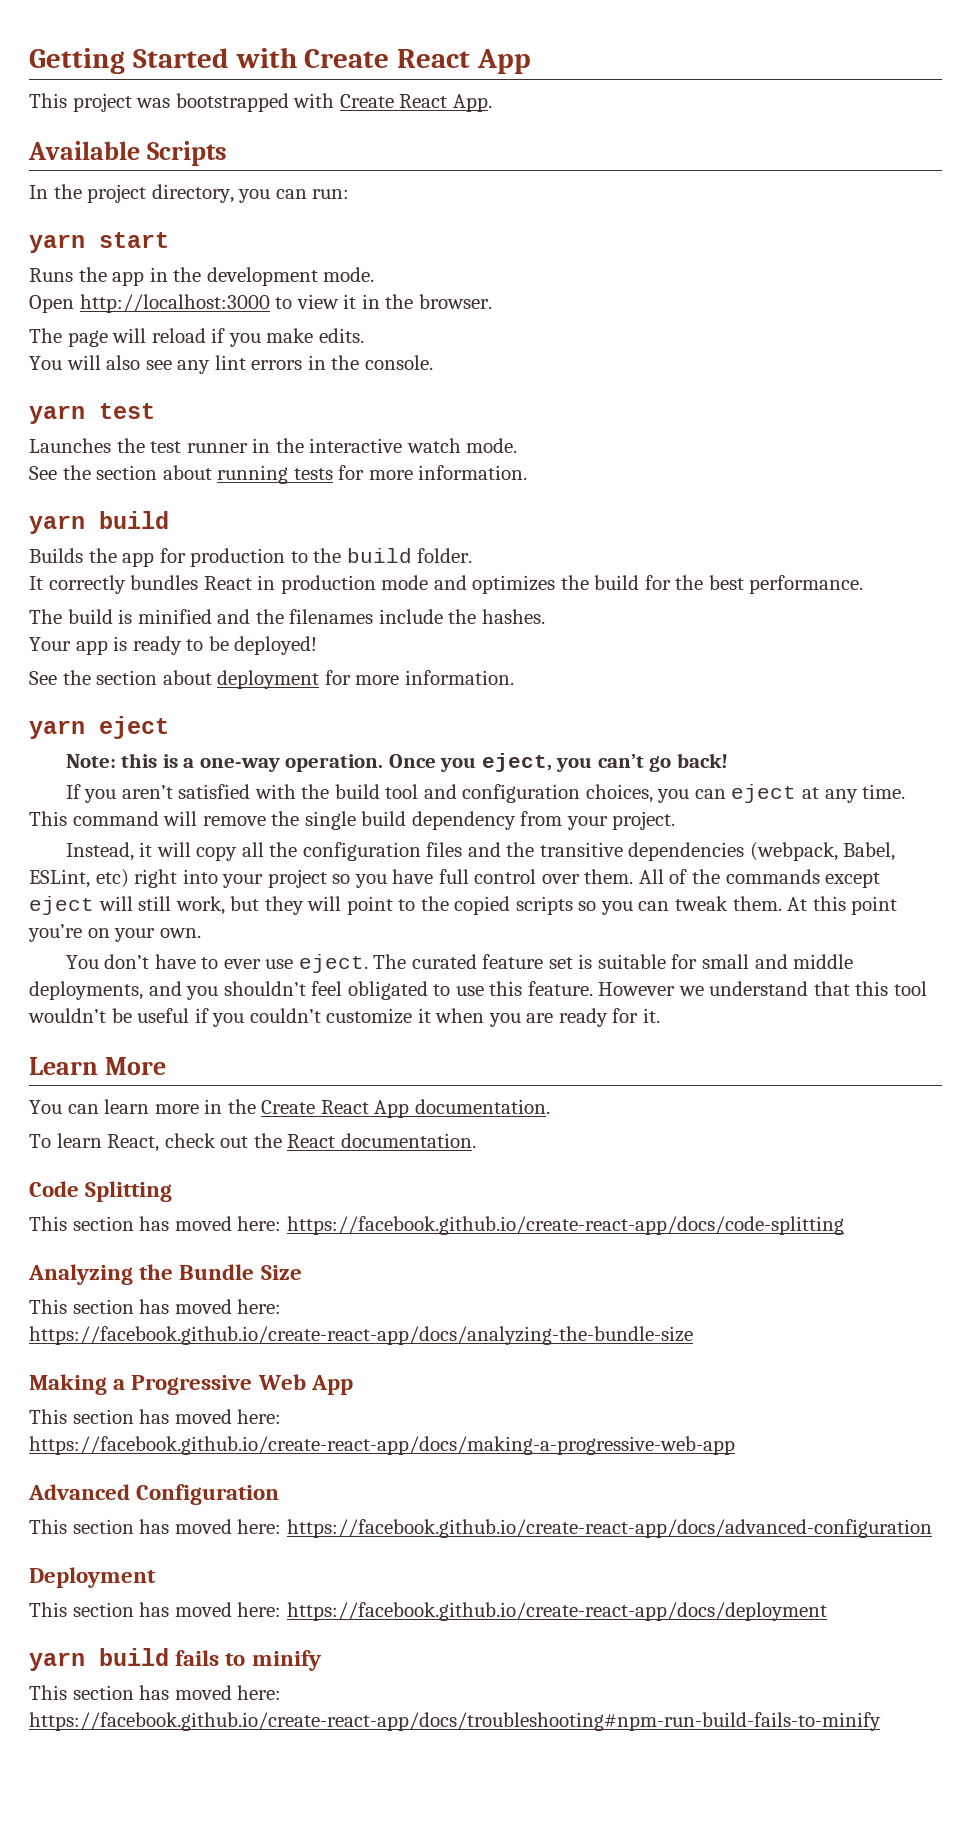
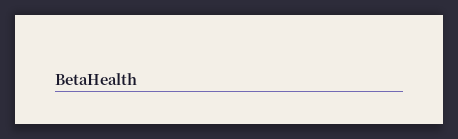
- Getting Started with Create React App
- This project was bootstrapped with Create React App.
- Available Scripts
- In the project directory, you can run:
- yarn start
- Runs the app in the development mode.
- Open http://localhost:3000 to view it in the browser.
- The page will reload if you make edits.
- You will also see any lint errors in the console.
- yarn test
- Launches the test runner in the interactive watch mode.
- See the section about running tests for more information.
- yarn build
- Builds the app for production to the build folder.
- It correctly bundles React in production mode and optimizes the build for the best performance.
- The build is minified and the filenames include the hashes.
- Your app is ready to be deployed!
- See the section about deployment for more information.
- yarn eject
- Note: this is a one-way operation. Once you eject, you can’t go back!
- If you aren’t satisfied with the build tool and configuration choices, you can eject at any time. This command will remove the single build dependency from your project.
- Instead, it will copy all the configuration files and the transitive dependencies (webpack, Babel, ESLint, etc) right into your project so you have full control over them. All of the commands except eject will still work, but they will point to the copied scripts so you can tweak them. At this point you’re on your own.
- You don’t have to ever use eject. The curated feature set is suitable for small and middle deployments, and you shouldn’t feel obligated to use this feature. However we understand that this tool wouldn’t be useful if you couldn’t customize it when you are ready for it.
- Learn More
- You can learn more in the Create React App documentation.
- To learn React, check out the React documentation.
- Code Splitting
- This section has moved here: https://facebook.github.io/create-react-app/docs/code-splitting
- Analyzing the Bundle Size
- This section has moved here: https://facebook.github.io/create-react-app/docs/analyzing-the-bundle-size
- Making a Progressive Web App
- This section has moved here: https://facebook.github.io/create-react-app/docs/making-a-progressive-web-app
- Advanced Configuration
- This section has moved here: https://facebook.github.io/create-react-app/docs/advanced-configuration
- Deployment
- This section has moved here: https://facebook.github.io/create-react-app/docs/deployment
- yarn build fails to minify
- This section has moved here: https://facebook.github.io/create-react-app/docs/troubleshooting#npm-run-build-fails-to-minify
+ BetaHealth

